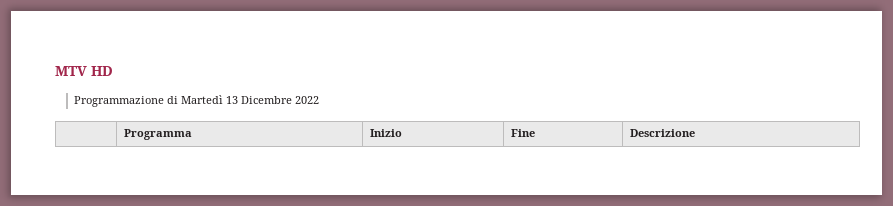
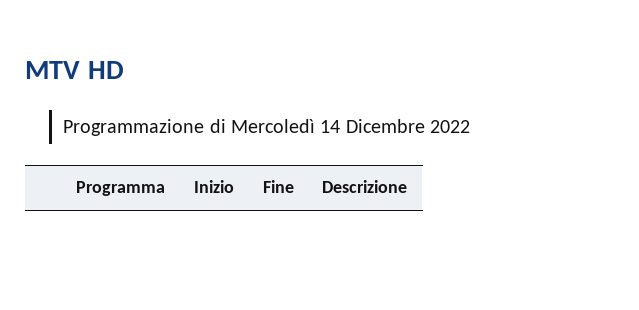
- Programmazione di Martedì 13 Dicembre 2022
+ Programmazione di Mercoledì 14 Dicembre 2022

